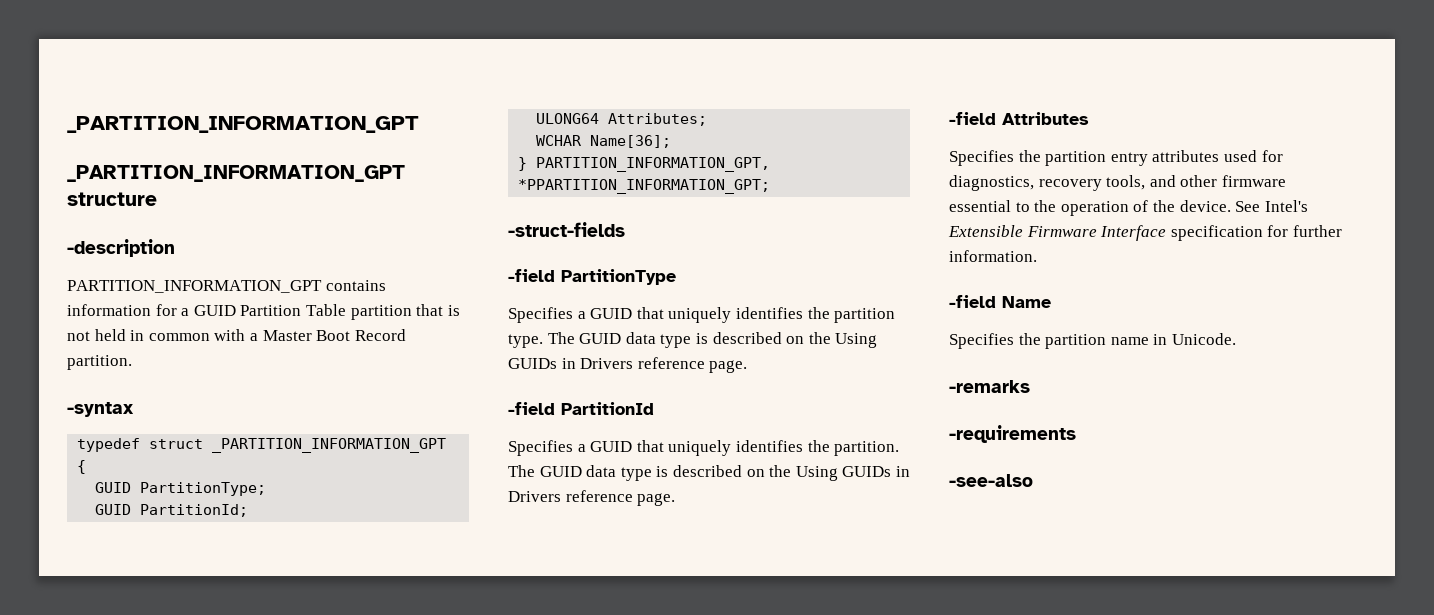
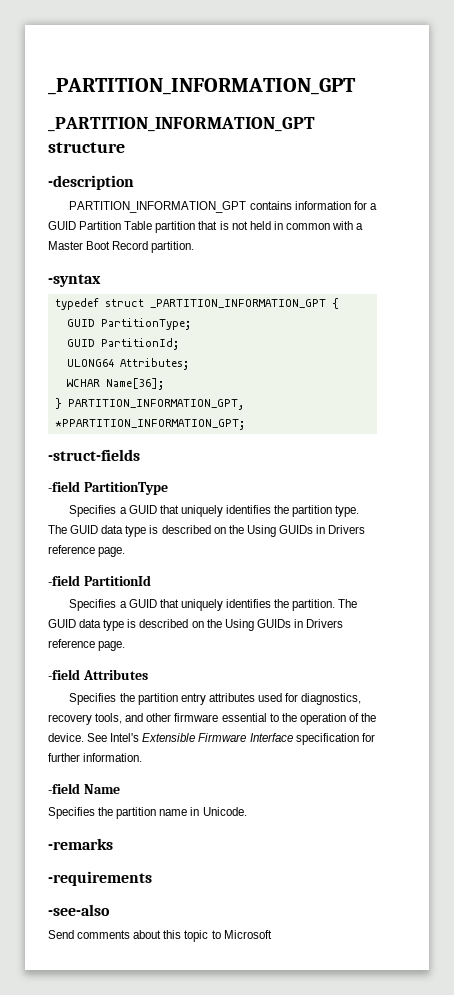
+ Send comments about this topic to Microsoft

